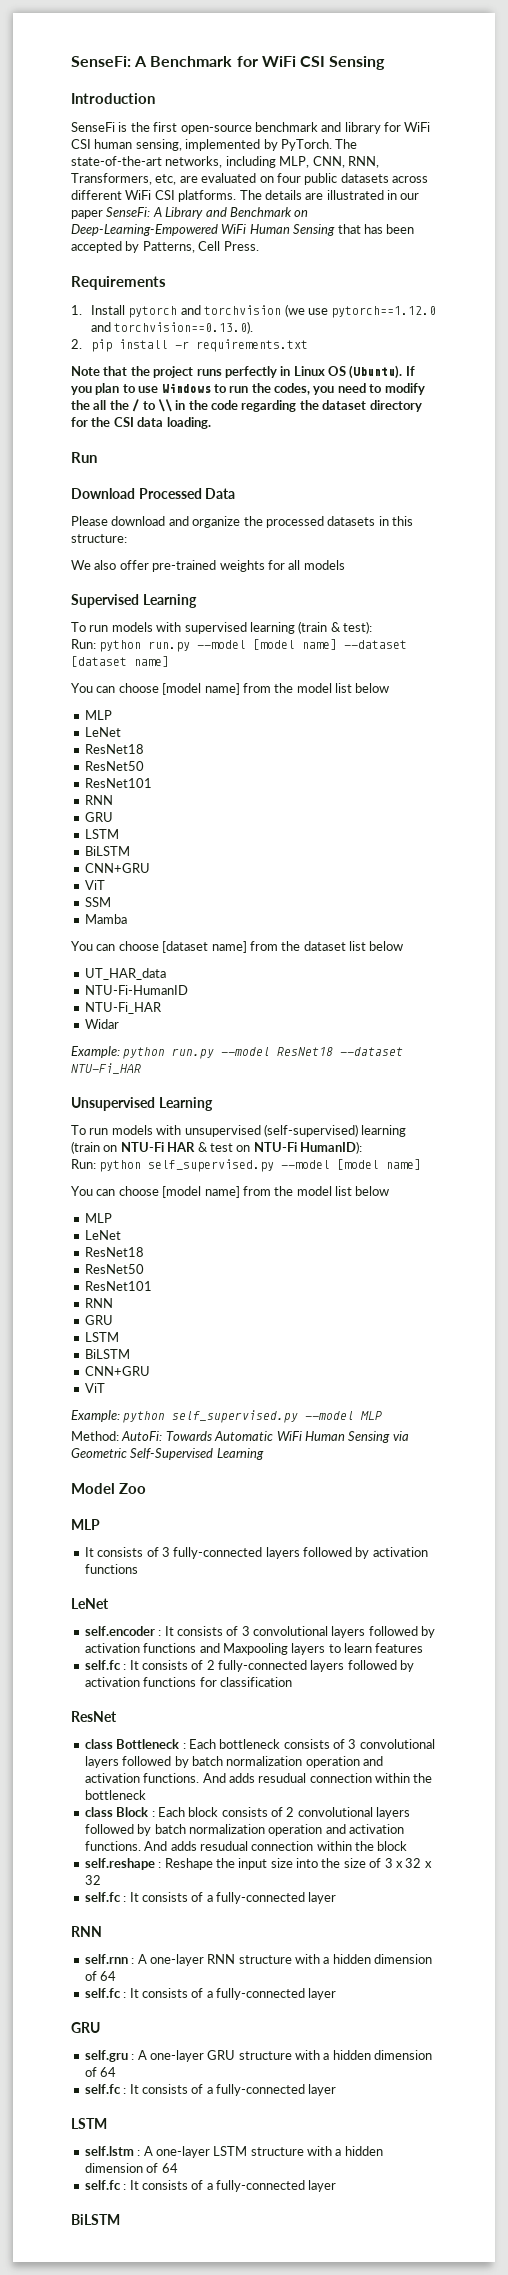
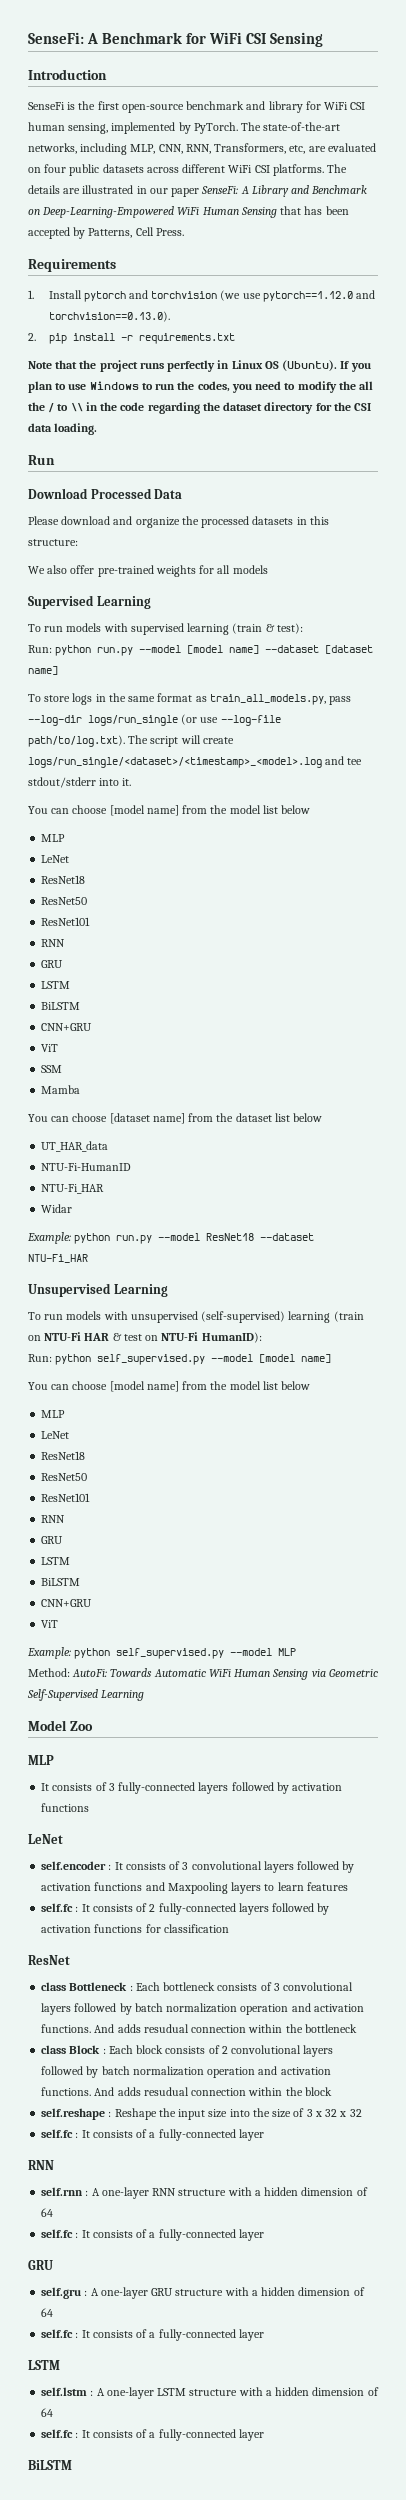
+ To store logs in the same format as train_all_models.py, pass --log-dir logs/run_single (or use --log-file path/to/log.txt). The script will create logs/run_single/<dataset>/<timestamp>_<model>.log and tee stdout/stderr into it.

